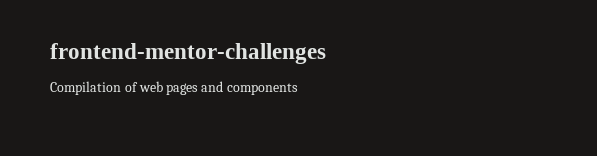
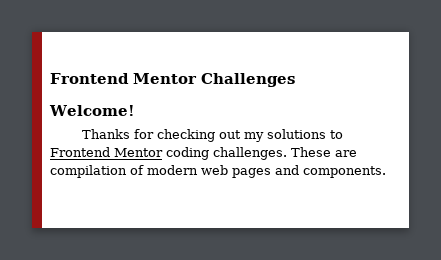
- frontend-mentor-challenges
- Compilation of web pages and components
+ Frontend Mentor Challenges
+ Welcome!
+ Thanks for checking out my solutions to Frontend Mentor coding challenges. These are compilation of modern web pages and components.

